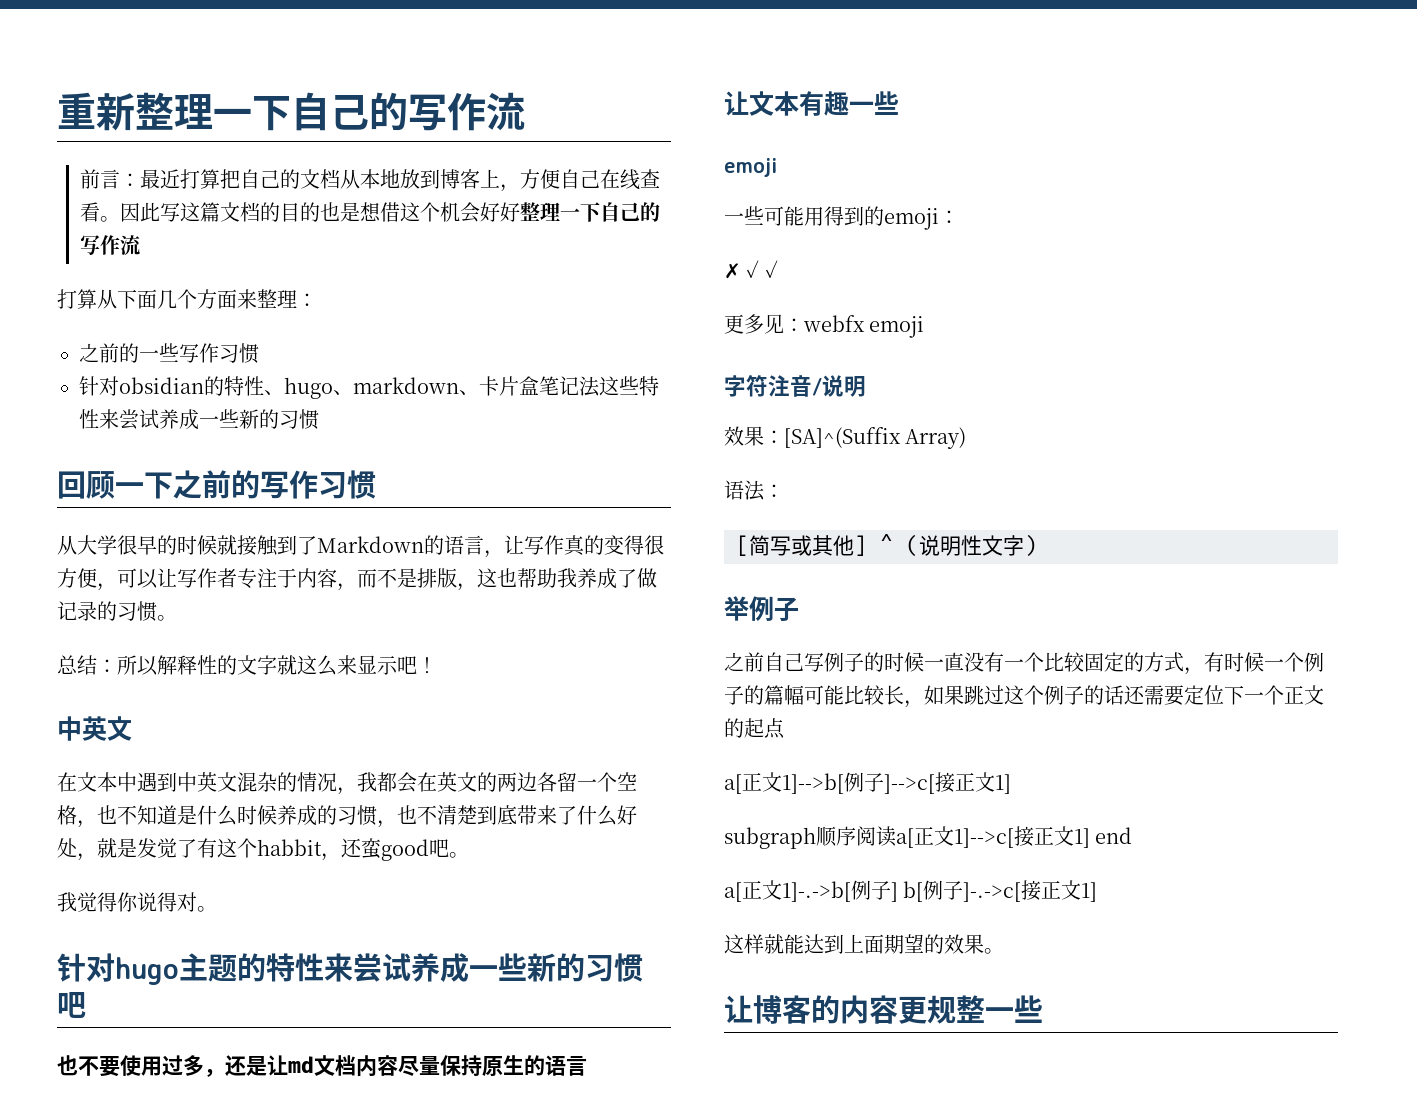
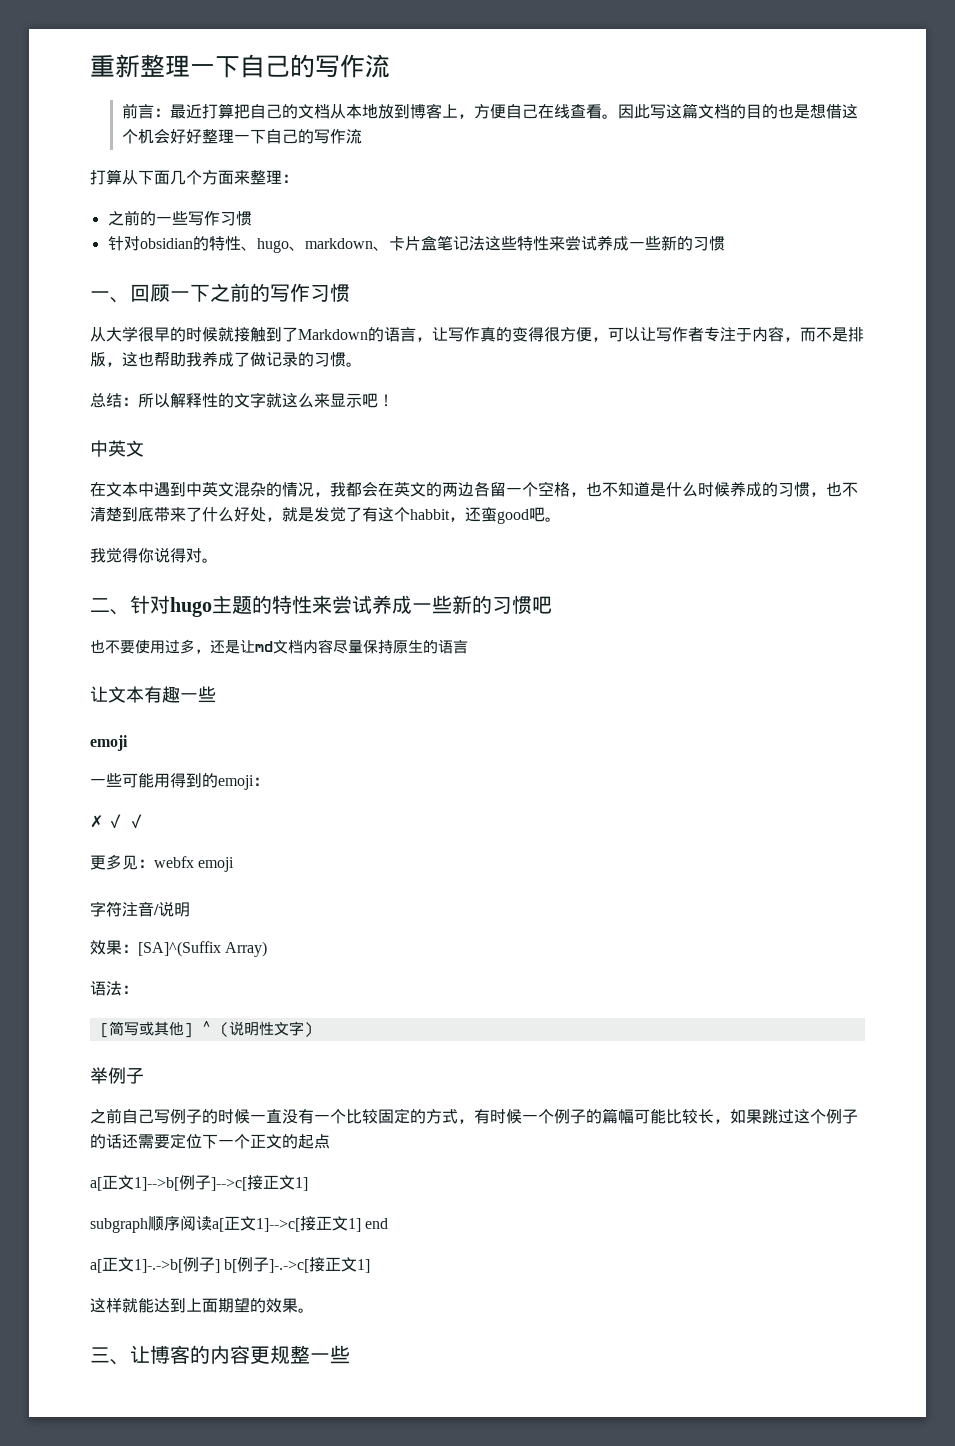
- 回顾一下之前的写作习惯
+ 一、回顾一下之前的写作习惯
- 针对hugo主题的特性来尝试养成一些新的习惯吧
+ 二、针对hugo主题的特性来尝试养成一些新的习惯吧
- 让博客的内容更规整一些
+ 三、让博客的内容更规整一些

